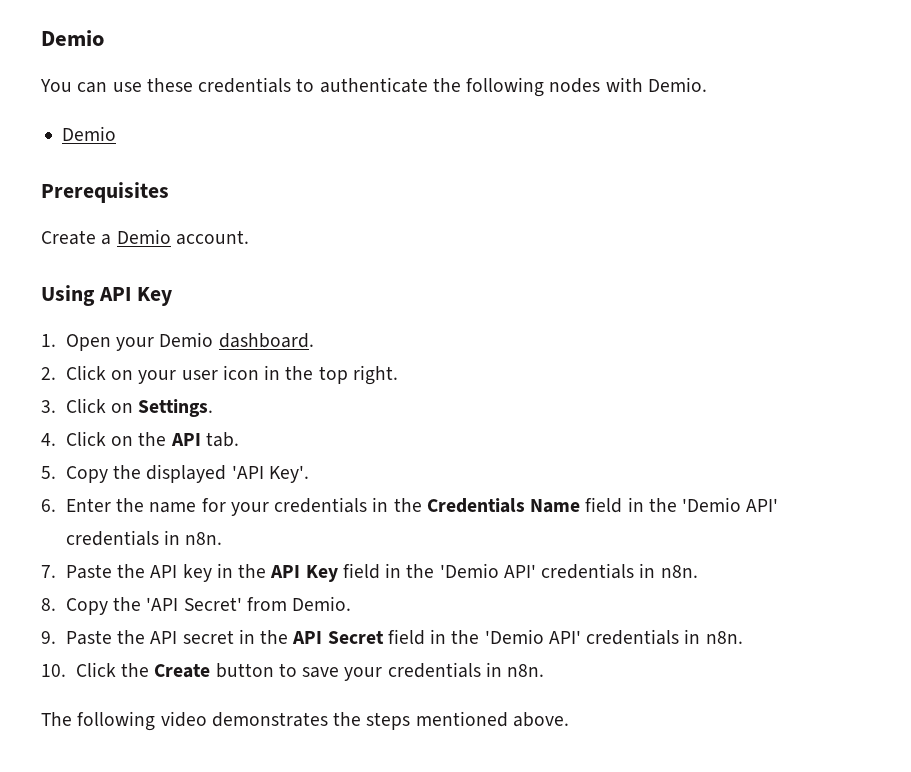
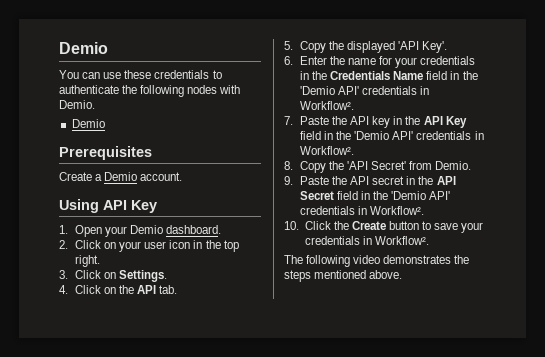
- 6. Enter the name for your credentials in the Credentials Name field in the 'Demio API' credentials in n8n.
+ 6. Enter the name for your credentials in the Credentials Name field in the 'Demio API' credentials in Workflow².
- 7. Paste the API key in the API Key field in the 'Demio API' credentials in n8n.
+ 7. Paste the API key in the API Key field in the 'Demio API' credentials in Workflow².
- 9. Paste the API secret in the API Secret field in the 'Demio API' credentials in n8n.
+ 9. Paste the API secret in the API Secret field in the 'Demio API' credentials in Workflow².
- 10. Click the Create button to save your credentials in n8n.
+ 10. Click the Create button to save your credentials in Workflow².

